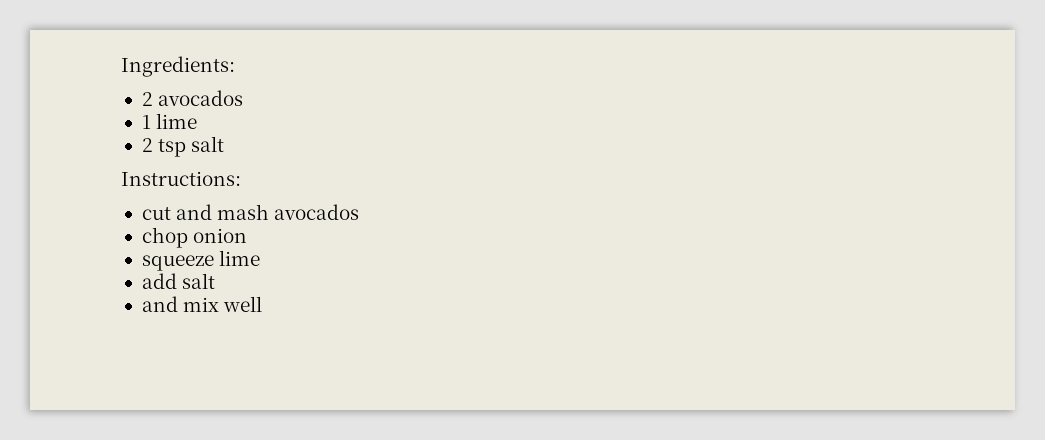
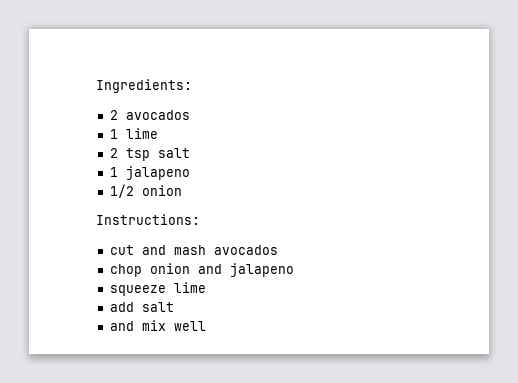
+ 1 jalapeno
+ 1/2 onion
- chop onion
+ chop onion and jalapeno

